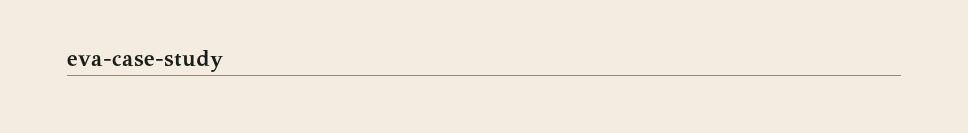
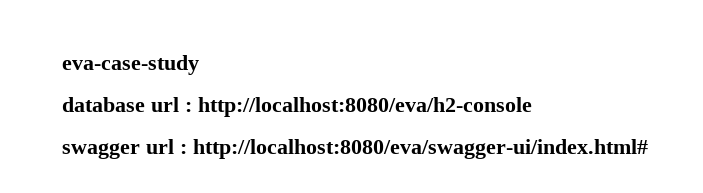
+ database url : http://localhost:8080/eva/h2-console
+ swagger url : http://localhost:8080/eva/swagger-ui/index.html#

